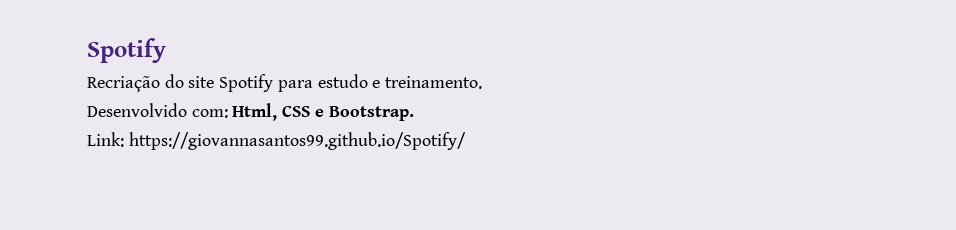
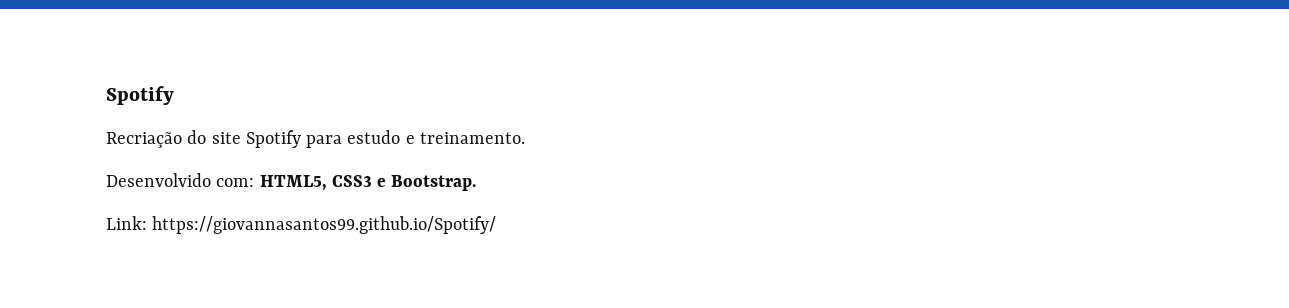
- Desenvolvido com: Html, CSS e Bootstrap.
+ Desenvolvido com: HTML5, CSS3 e Bootstrap.

